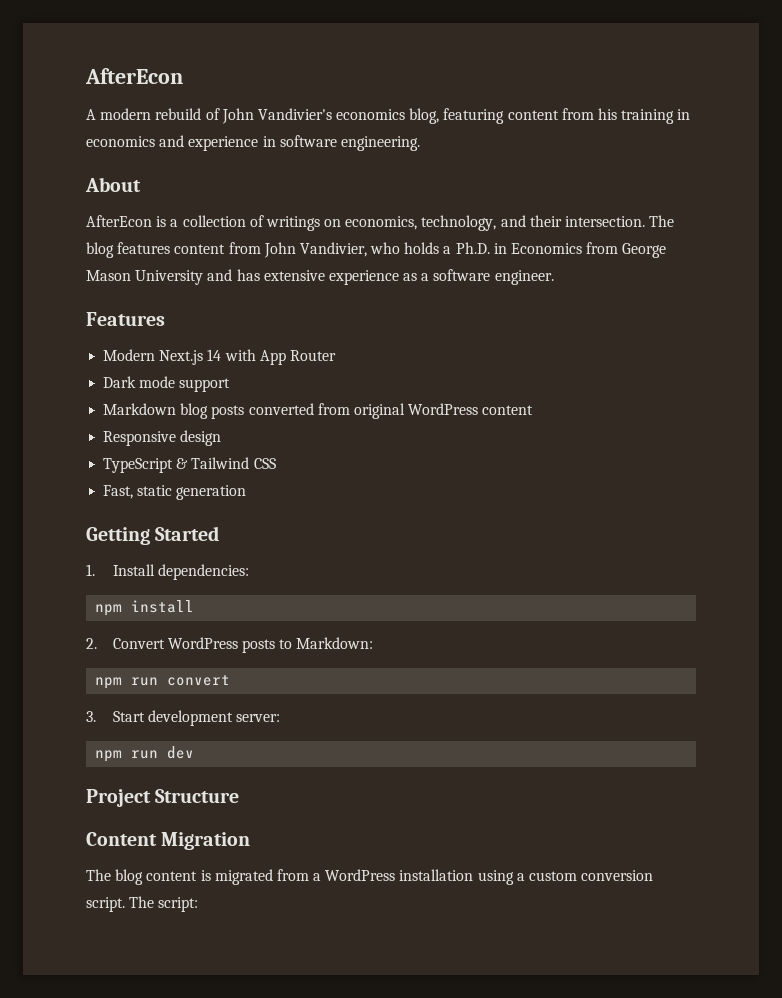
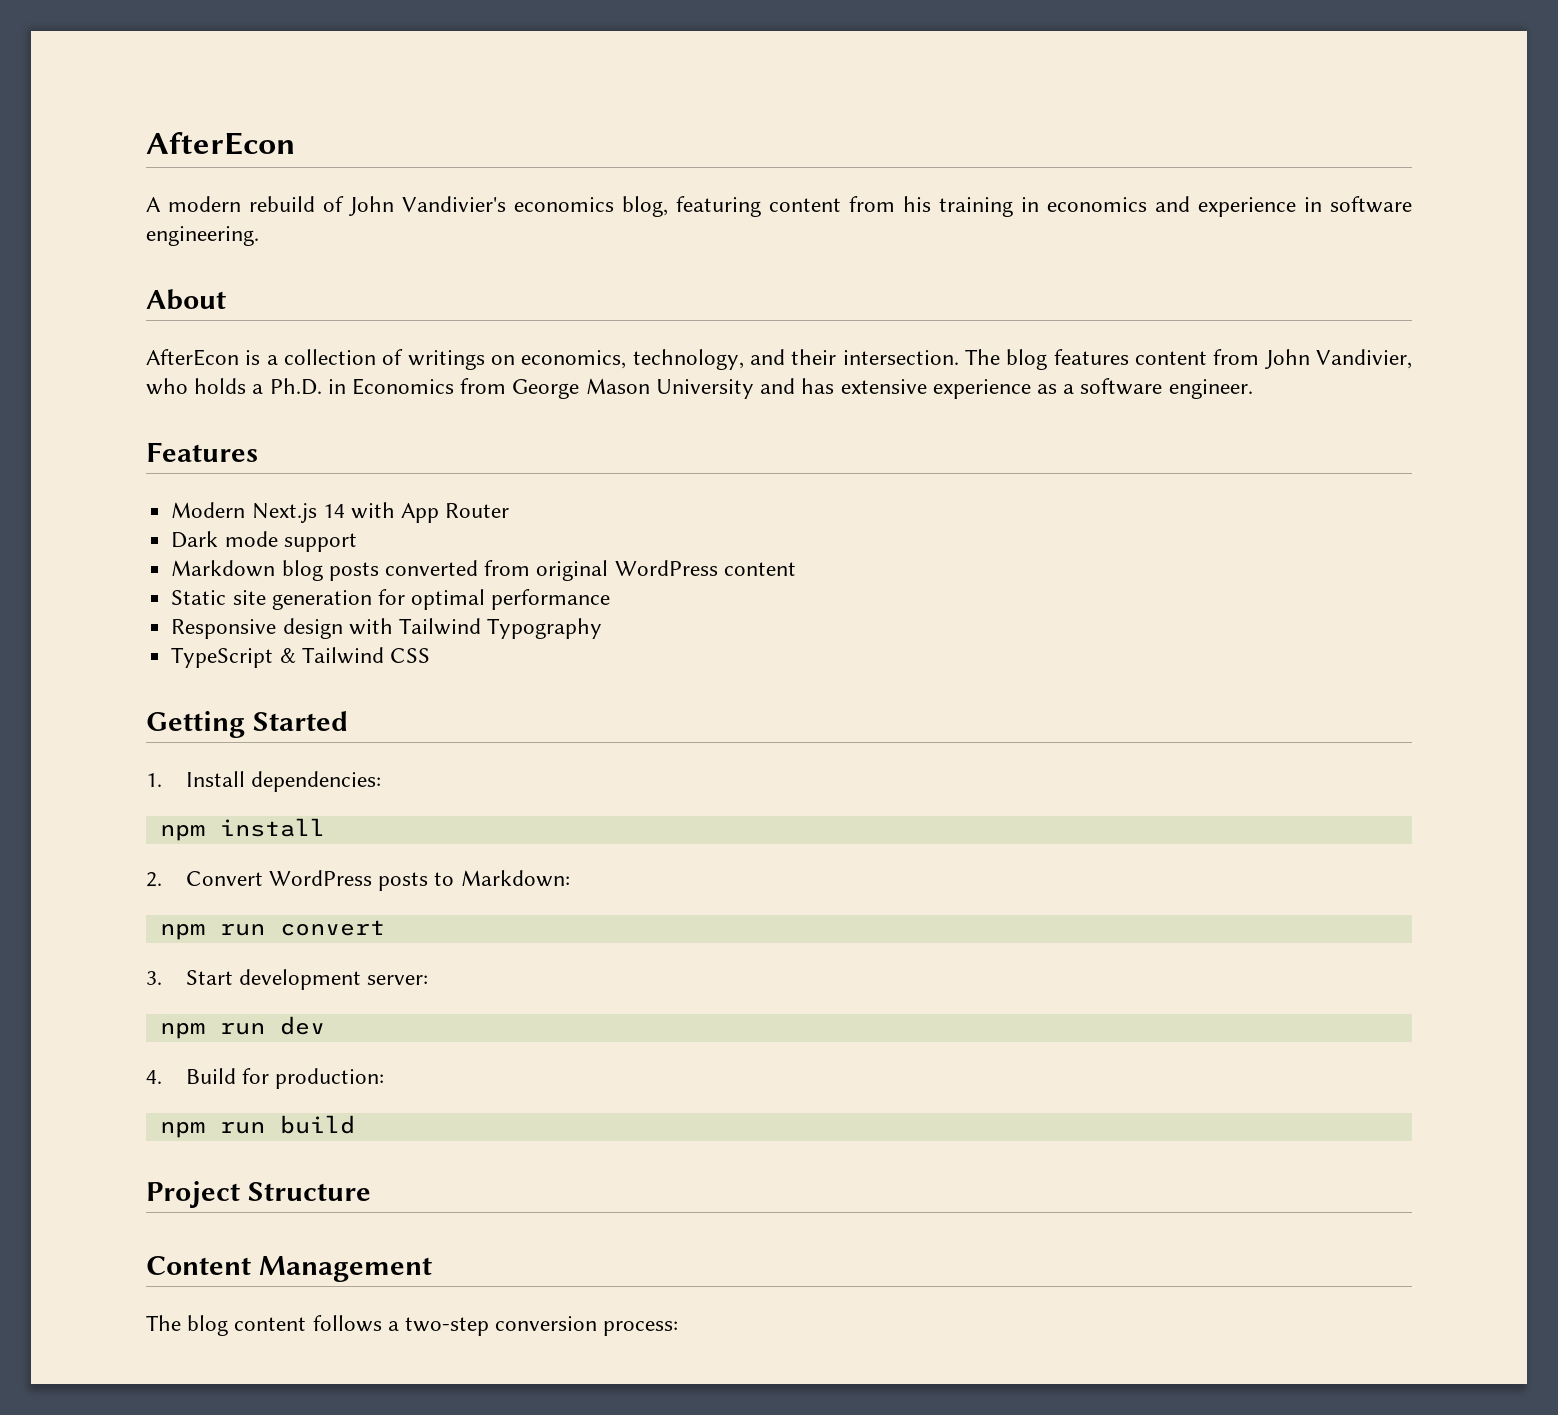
+ Static site generation for optimal performance
- Responsive design
+ Responsive design with Tailwind Typography
- Fast, static generation
+ 4. Build for production:
+ npm run build
- Content Migration
+ Content Management
- The blog content is migrated from a WordPress installation using a custom conversion script. The script:
+ The blog content follows a two-step conversion process:

